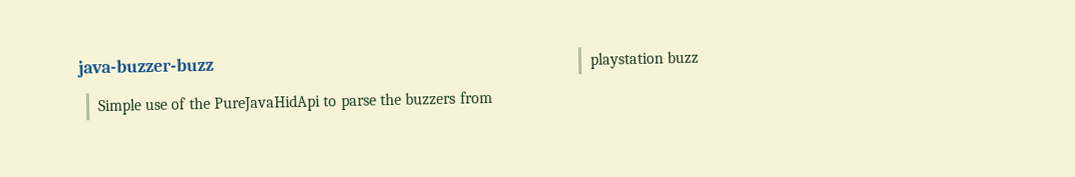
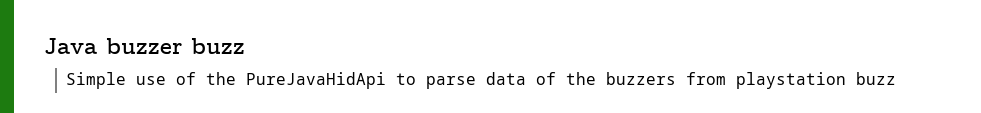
- java-buzzer-buzz
+ Java buzzer buzz
- Simple use of the PureJavaHidApi to parse the buzzers from playstation buzz
+ Simple use of the PureJavaHidApi to parse data of the buzzers from playstation buzz

